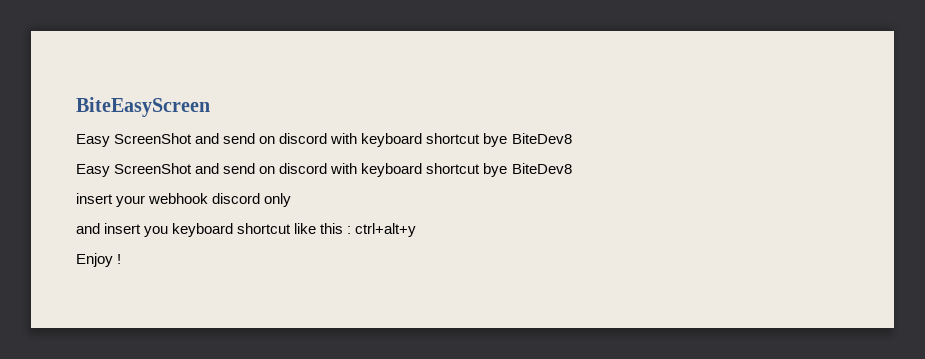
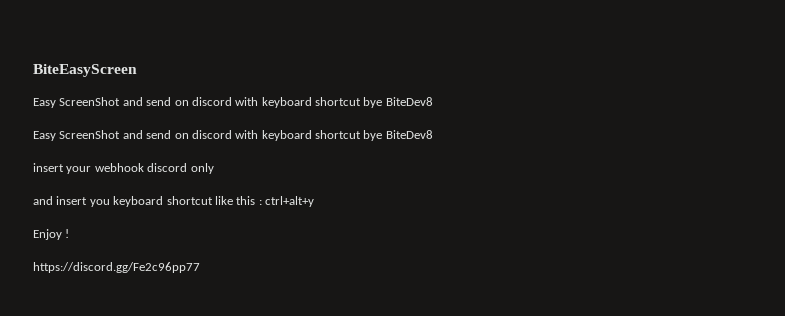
+ https://discord.gg/Fe2c96pp77

